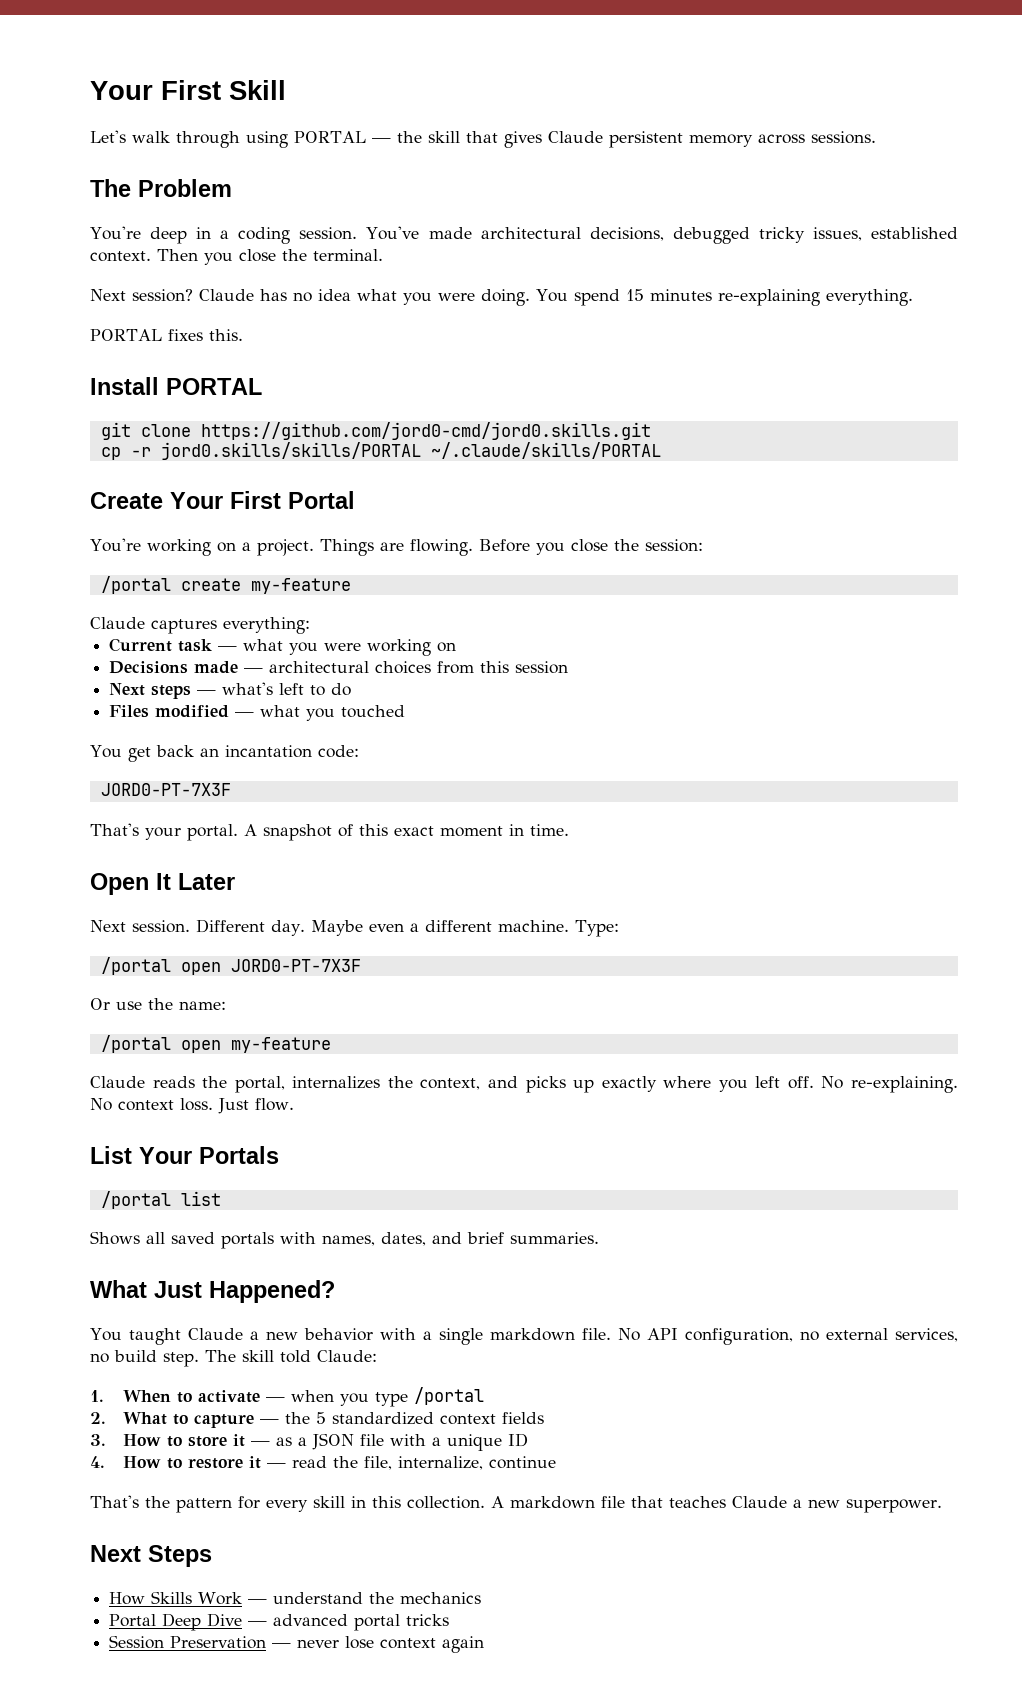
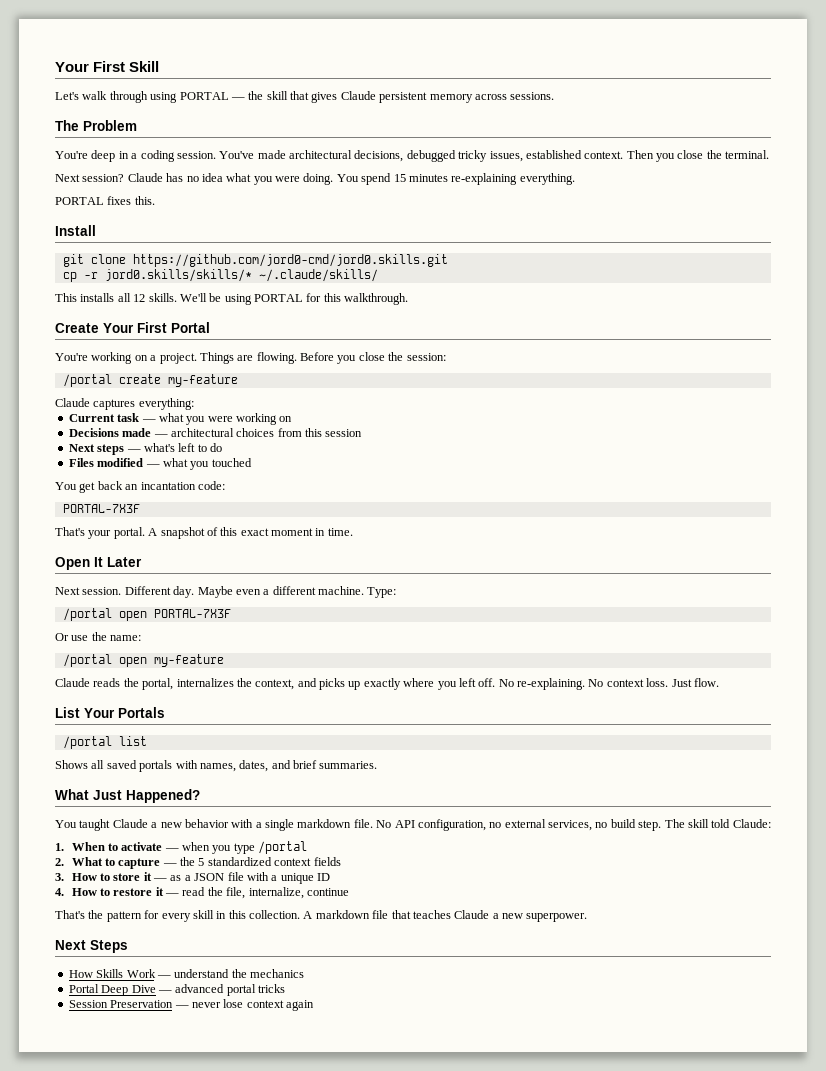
- Install PORTAL
+ Install
- cp -r jord0.skills/skills/PORTAL ~/.claude/skills/PORTAL
+ cp -r jord0.skills/skills/* ~/.claude/skills/
+ This installs all 12 skills. We'll be using PORTAL for this walkthrough.
  You get back an incantation code:
- JORD0-PT-7X3F
+ PORTAL-7X3F
- /portal open JORD0-PT-7X3F
+ /portal open PORTAL-7X3F

